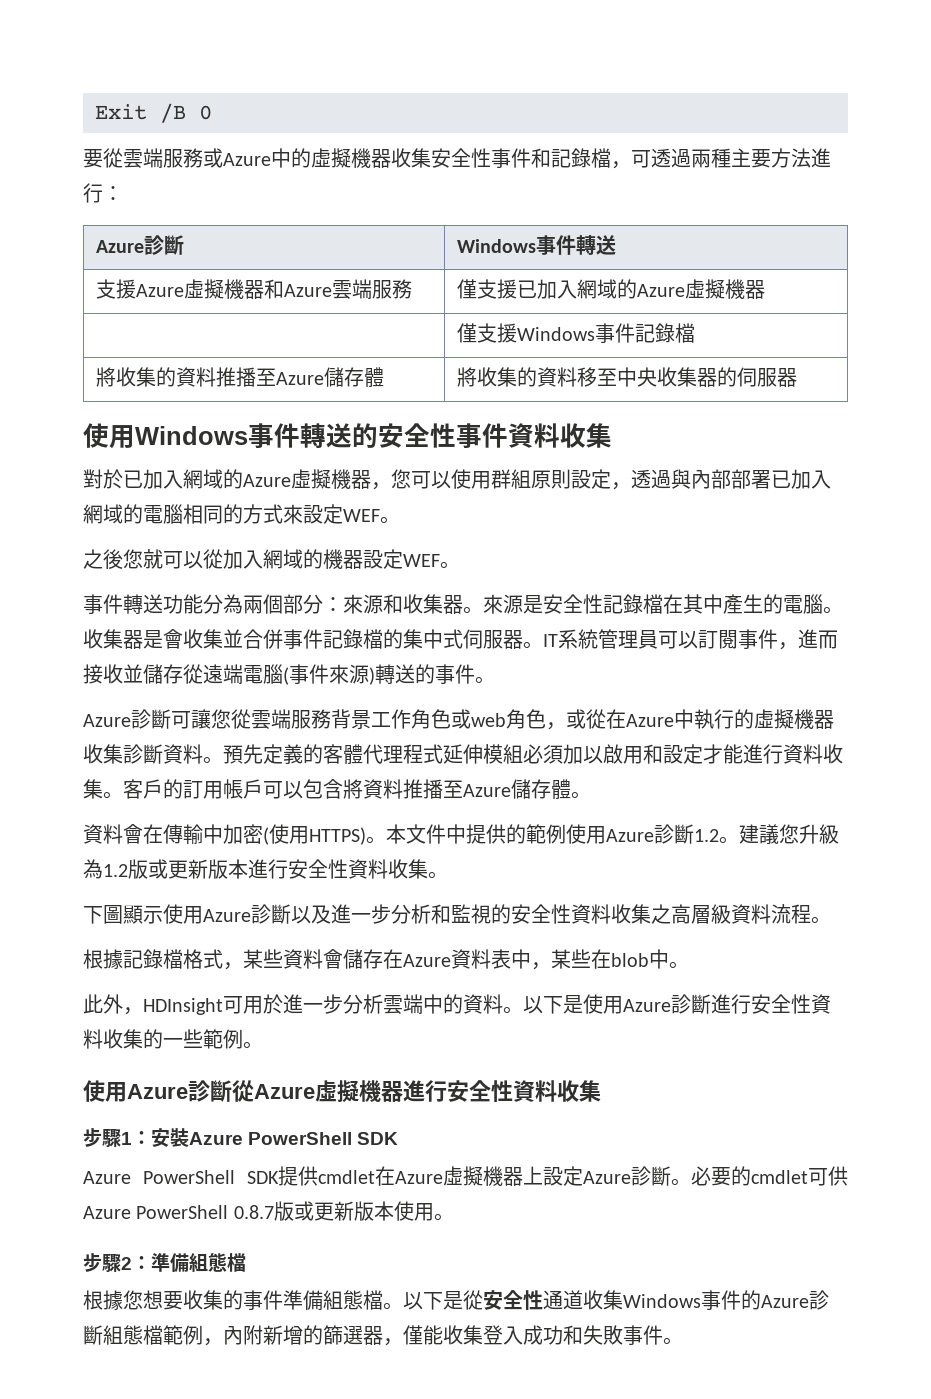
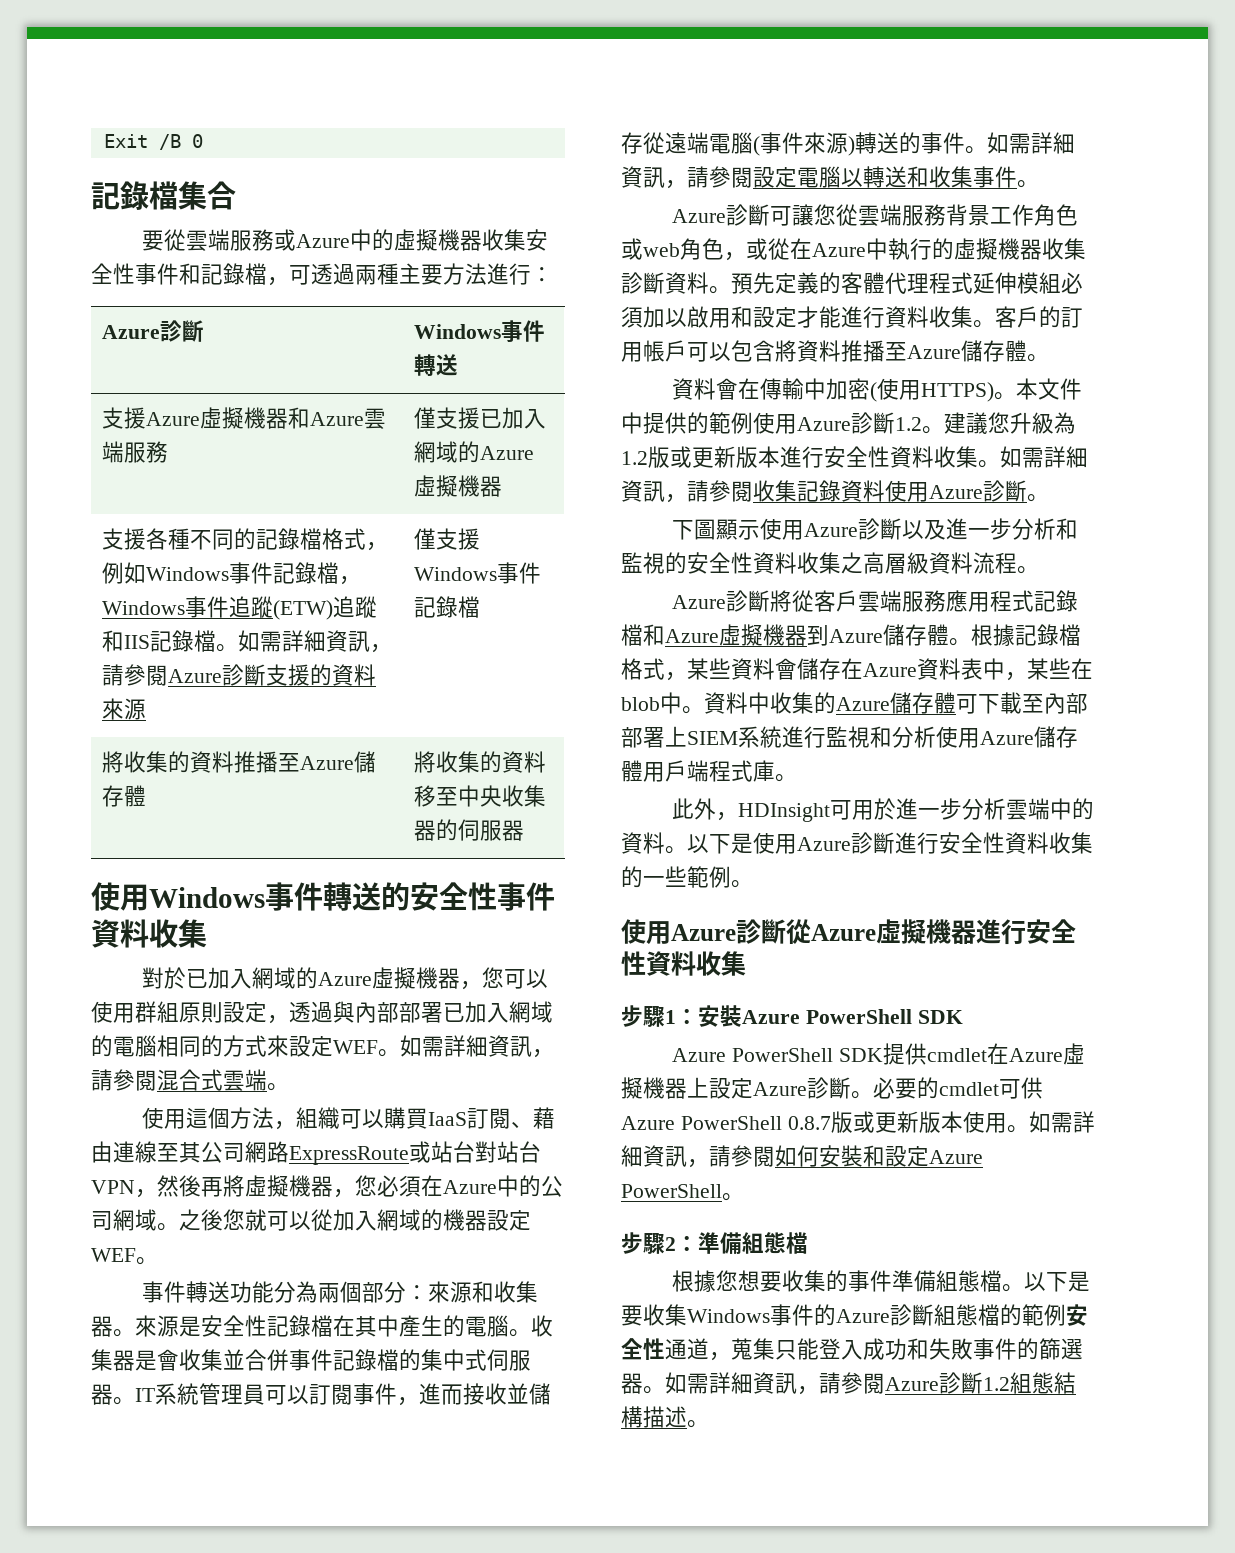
+ 記錄檔集合
- | 僅支援Windows事件記錄檔
+ 支援各種不同的記錄檔格式，例如Windows事件記錄檔，Windows事件追蹤(ETW)追蹤和IIS記錄檔。如需詳細資訊，請參閱Azure診斷支援的資料來源 | 僅支援Windows事件記錄檔
- 對於已加入網域的Azure虛擬機器，您可以使用群組原則設定，透過與內部部署已加入網域的電腦相同的方式來設定WEF。
- 之後您就可以從加入網域的機器設定WEF。
+ 對於已加入網域的Azure虛擬機器，您可以使用群組原則設定，透過與內部部署已加入網域的電腦相同的方式來設定WEF。如需詳細資訊，請參閱混合式雲端。
+ 使用這個方法，組織可以購買IaaS訂閱、藉由連線至其公司網路ExpressRoute或站台對站台VPN，然後再將虛擬機器，您必須在Azure中的公司網域。之後您就可以從加入網域的機器設定WEF。
+ 如需詳細資訊，請參閱設定電腦以轉送和收集事件。
+ 如需詳細資訊，請參閱收集記錄資料使用Azure診斷。
+ Azure診斷將從客戶雲端服務應用程式記錄檔和Azure虛擬機器到Azure儲存體。
+ 資料中收集的Azure儲存體可下載至內部部署上SIEM系統進行監視和分析使用Azure儲存體用戶端程式庫。
+ 如需詳細資訊，請參閱如何安裝和設定Azure PowerShell。
- 以下是從安全性通道收集Windows事件的Azure診斷組態檔範例，內附新增的篩選器，僅能收集登入成功和失敗事件。
+ 以下是要收集Windows事件的Azure診斷組態檔的範例安全性通道，蒐集只能登入成功和失敗事件的篩選器。如需詳細資訊，請參閱Azure診斷1.2組態結構描述。

